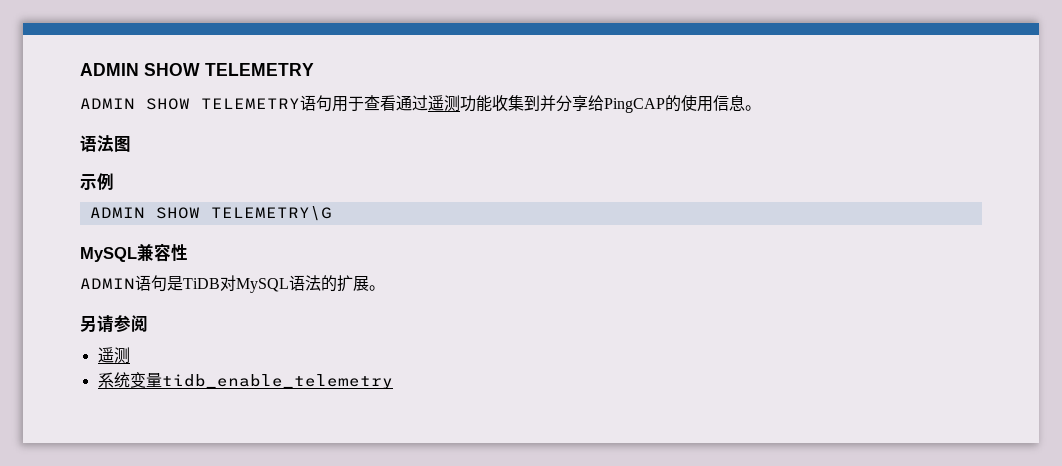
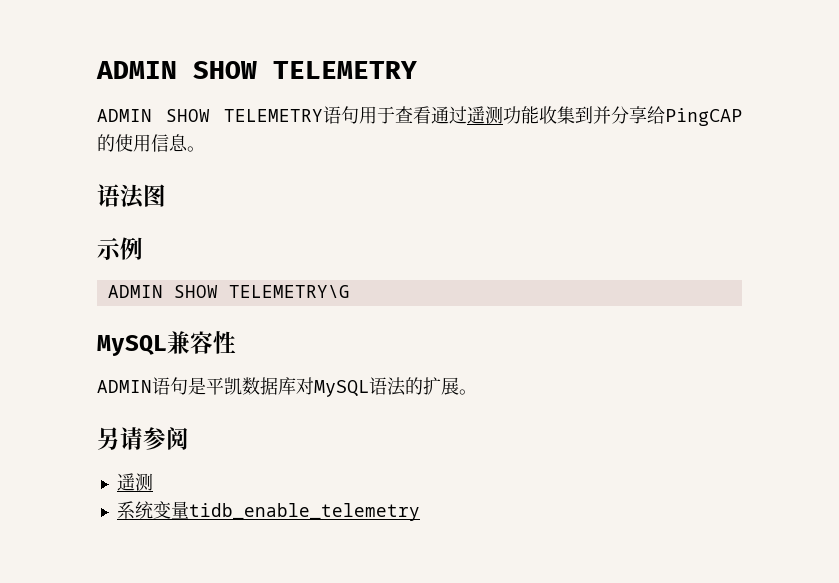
- ADMIN语句是TiDB对MySQL语法的扩展。
+ ADMIN语句是平凯数据库对MySQL语法的扩展。

